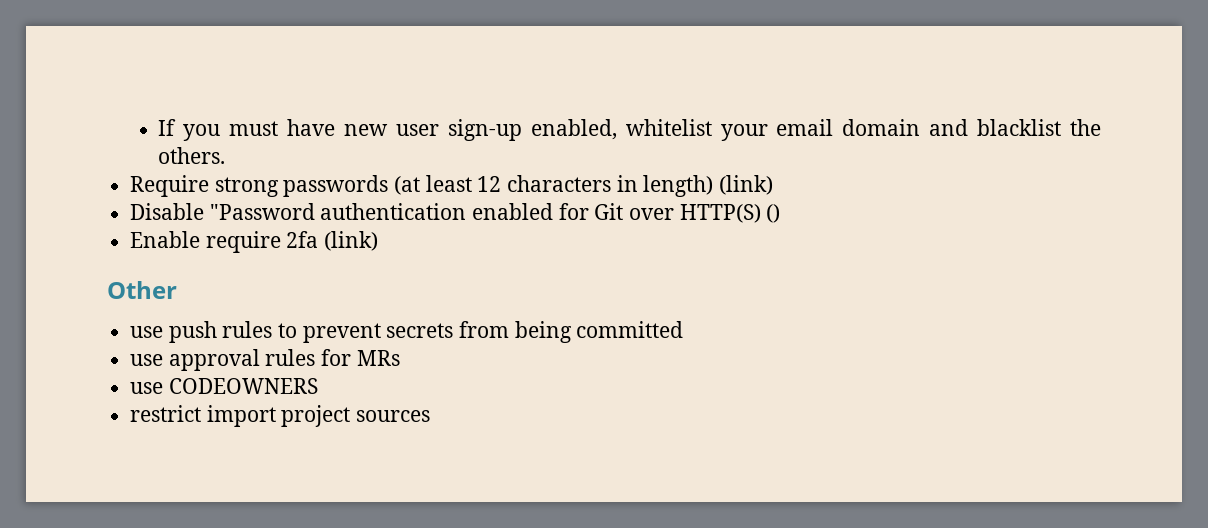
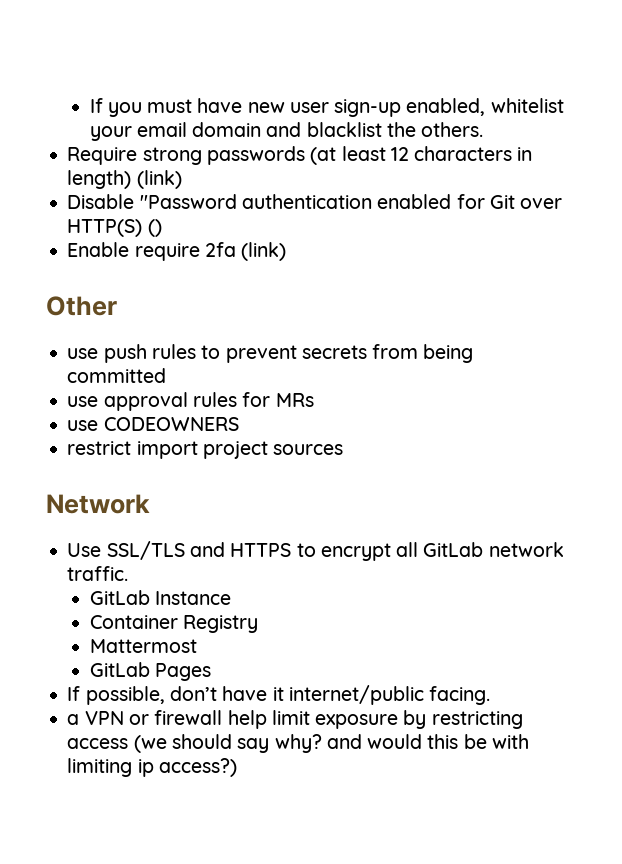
+ Network
+ Use SSL/TLS and HTTPS to encrypt all GitLab network traffic.
+ GitLab Instance
+ Container Registry
+ Mattermost
+ GitLab Pages
+ If possible, don’t have it internet/public facing.
+ a VPN or firewall help limit exposure by restricting access (we should say why? and would this be with limiting ip access?)

